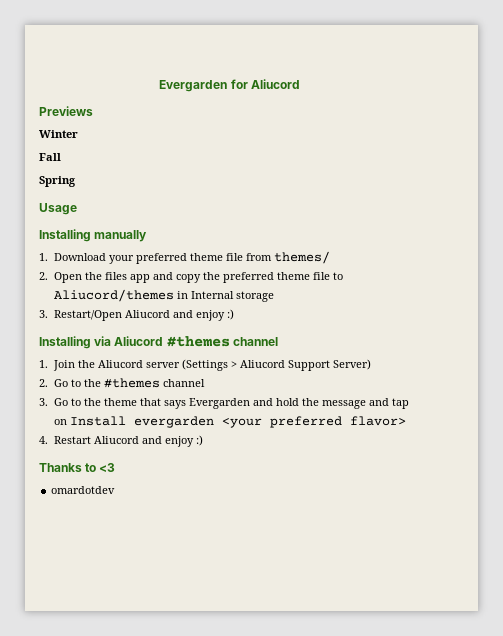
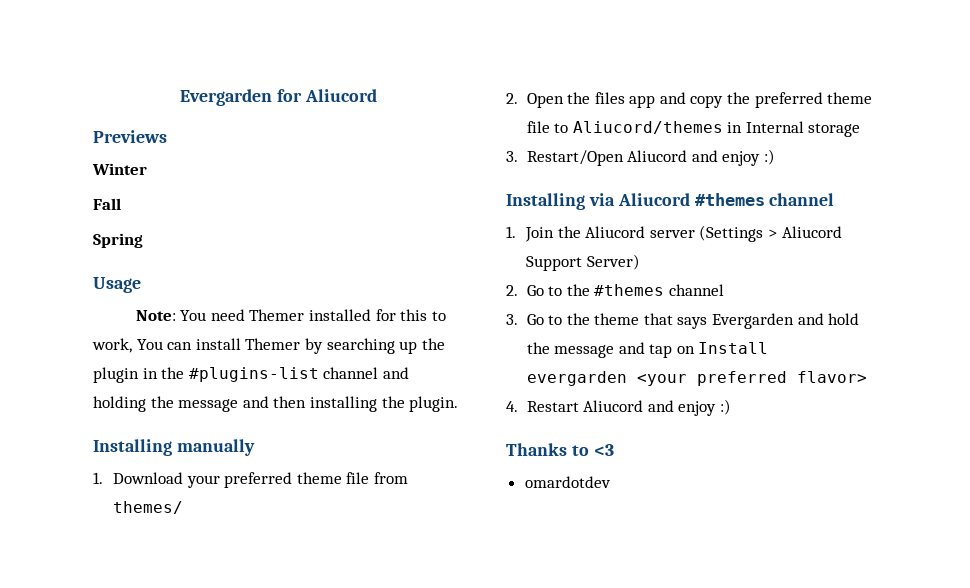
+ Note: You need Themer installed for this to work, You can install Themer by searching up the plugin in the #plugins-list channel and holding the message and then installing the plugin.

